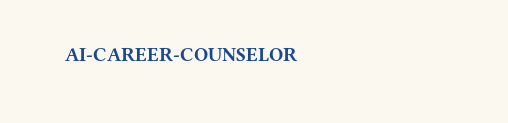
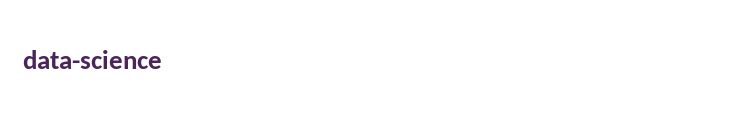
- AI-CAREER-COUNSELOR
+ data-science

